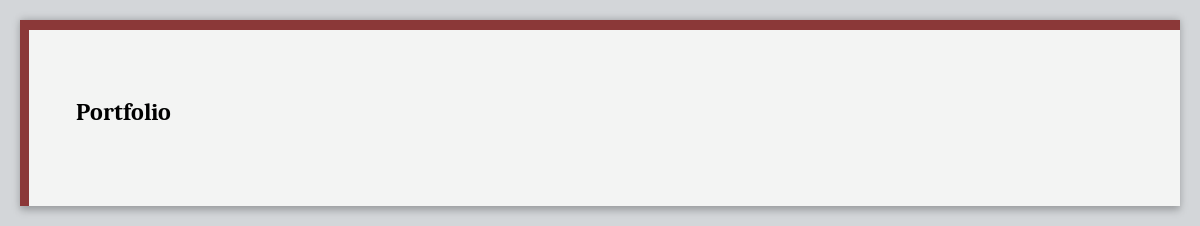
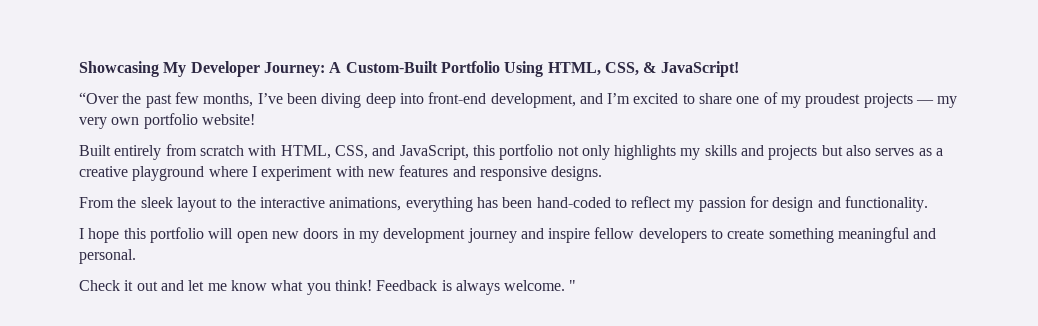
- Portfolio
+ Showcasing My Developer Journey: A Custom-Built Portfolio Using HTML, CSS, & JavaScript!
+ “Over the past few months, I’ve been diving deep into front-end development, and I’m excited to share one of my proudest projects — my very own portfolio website!
+ Built entirely from scratch with HTML, CSS, and JavaScript, this portfolio not only highlights my skills and projects but also serves as a creative playground where I experiment with new features and responsive designs.
+ From the sleek layout to the interactive animations, everything has been hand-coded to reflect my passion for design and functionality.
+ I hope this portfolio will open new doors in my development journey and inspire fellow developers to create something meaningful and personal.
+ Check it out and let me know what you think! Feedback is always welcome. "

